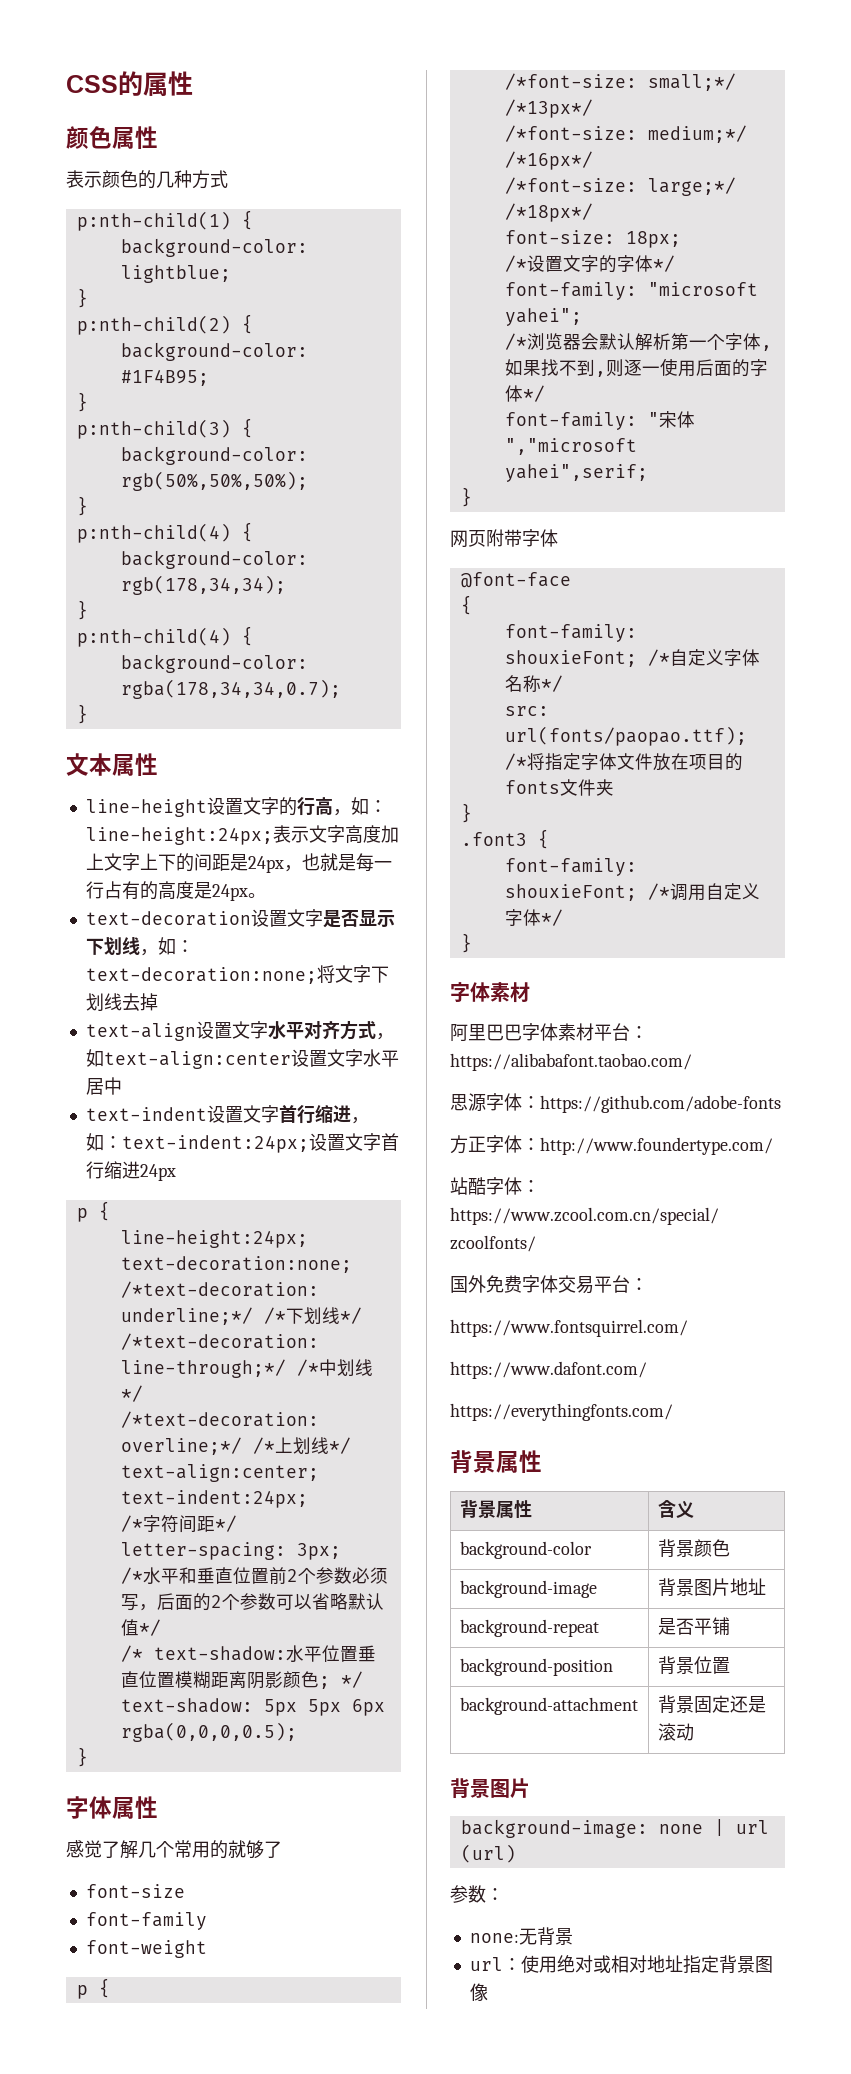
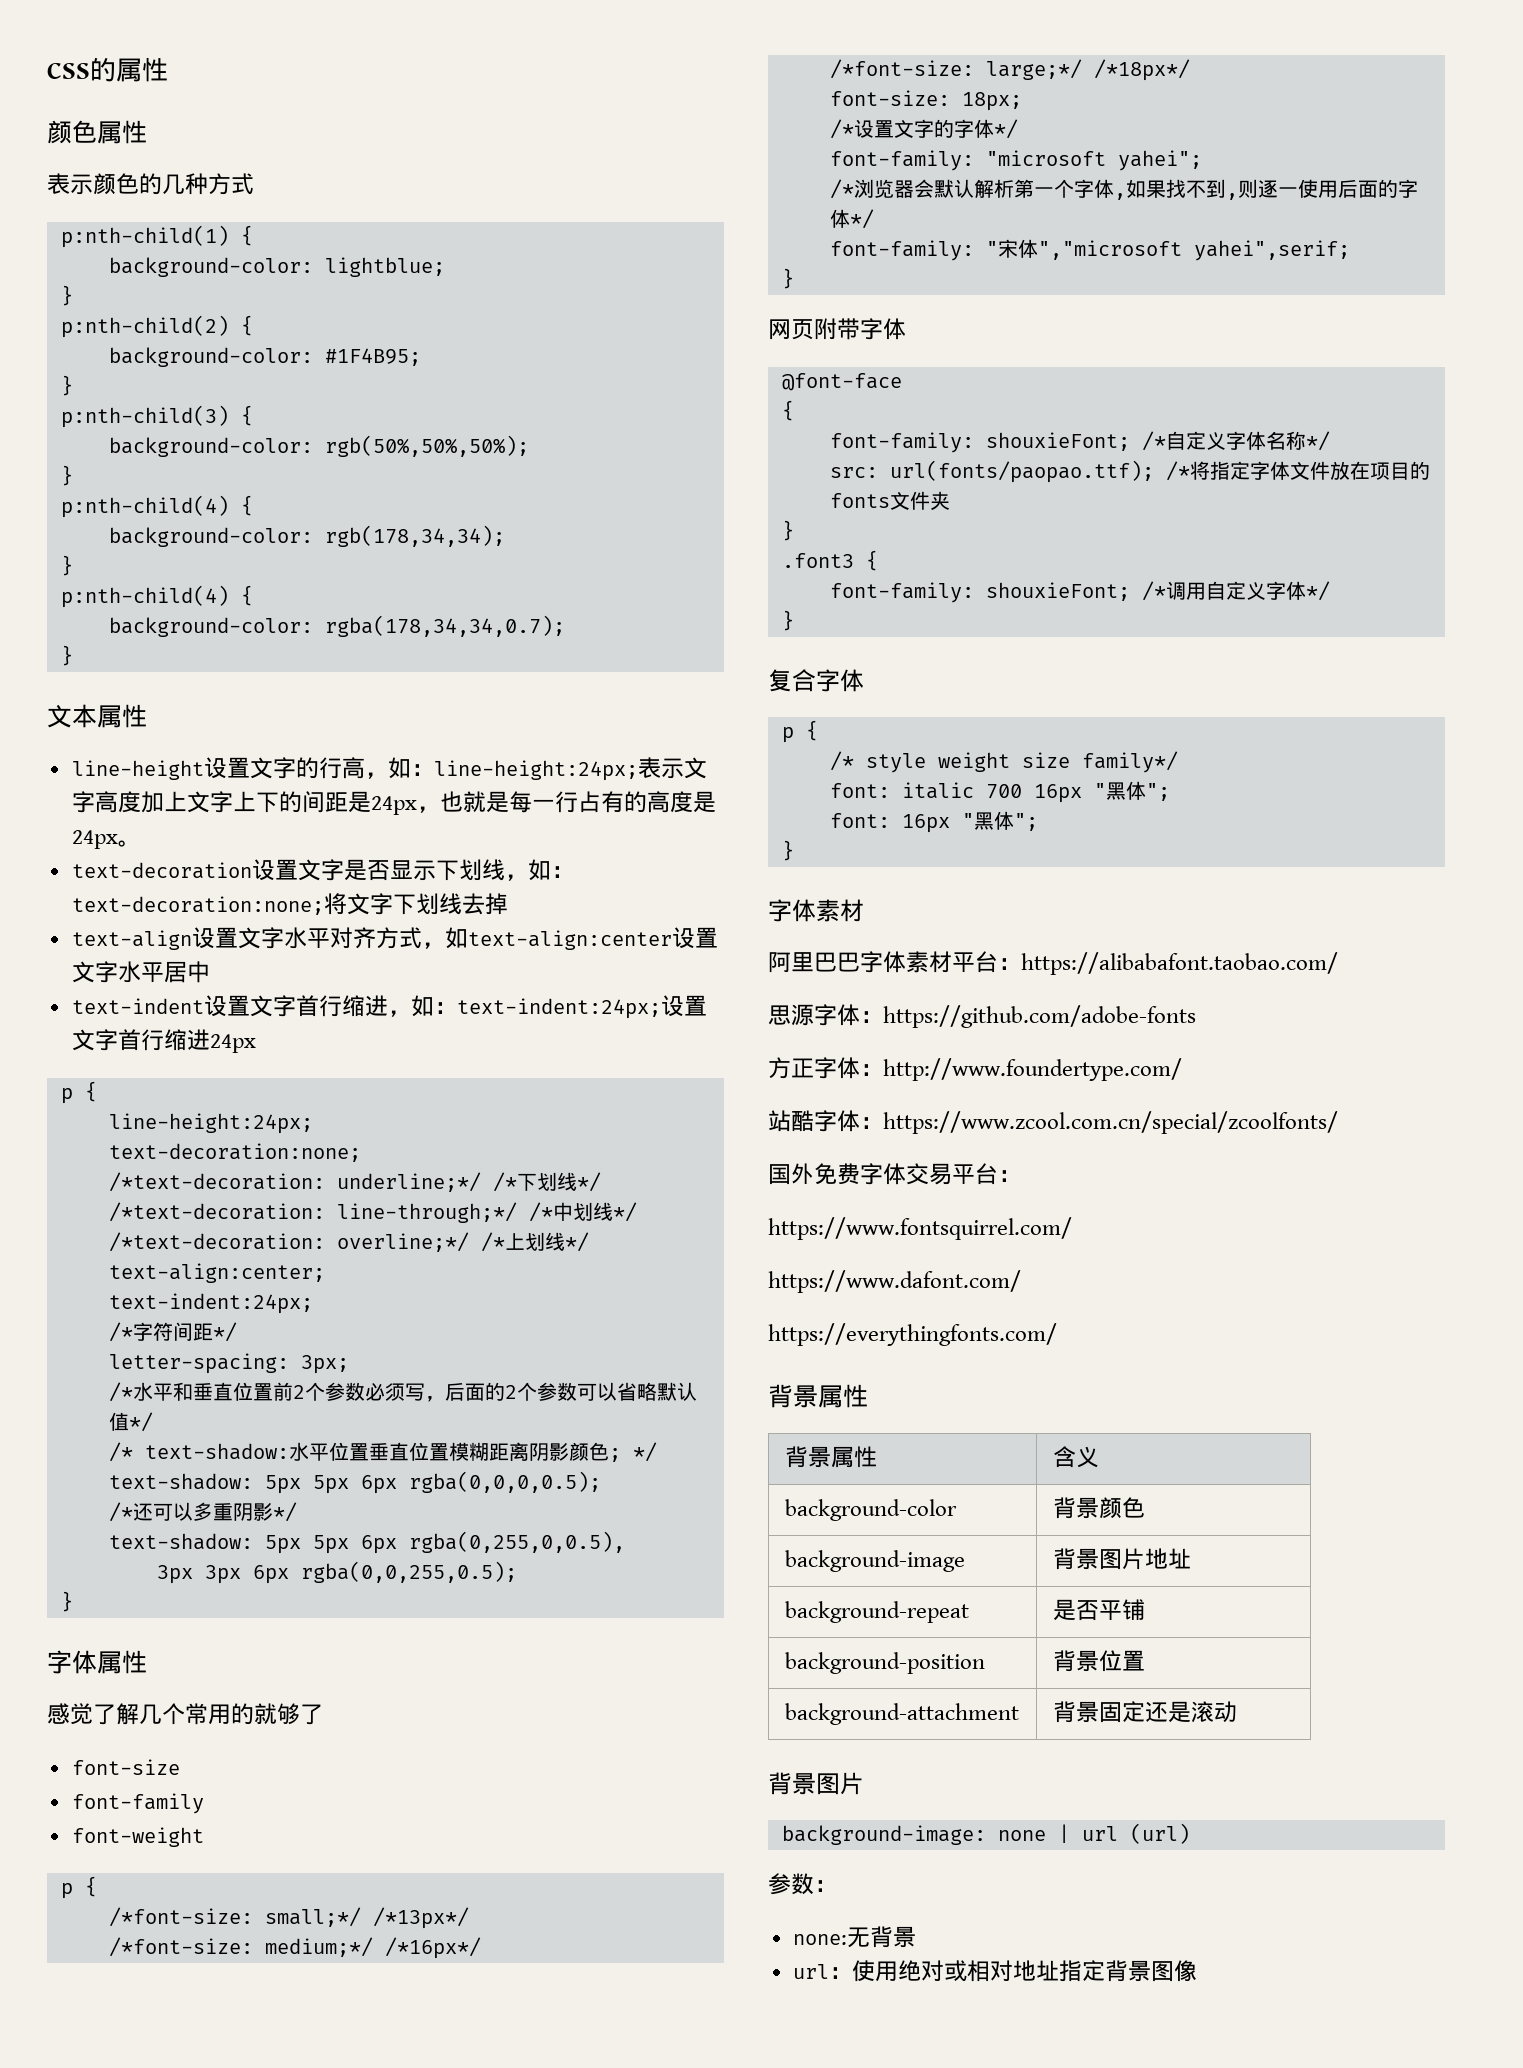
+ /*还可以多重阴影*/
+ text-shadow: 5px 5px 6px rgba(0,255,0,0.5),
+ 3px 3px 6px rgba(0,0,255,0.5);
+ 复合字体
+ p {
+ /* style weight size family*/
+ font: italic 700 16px "黑体";
+ font: 16px "黑体";
+ }

